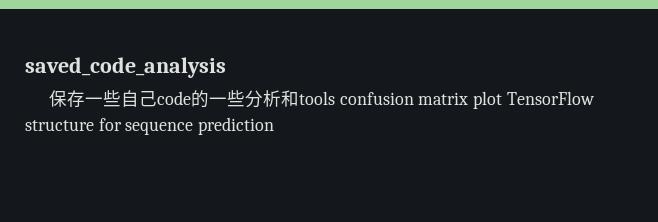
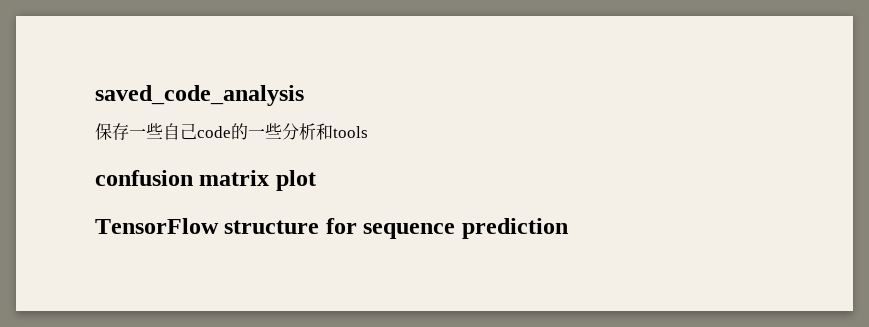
- 保存一些自己code的一些分析和tools confusion matrix plot TensorFlow structure for sequence prediction
+ 保存一些自己code的一些分析和tools
+ confusion matrix plot
+ TensorFlow structure for sequence prediction

